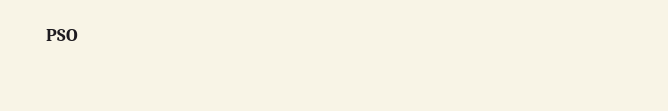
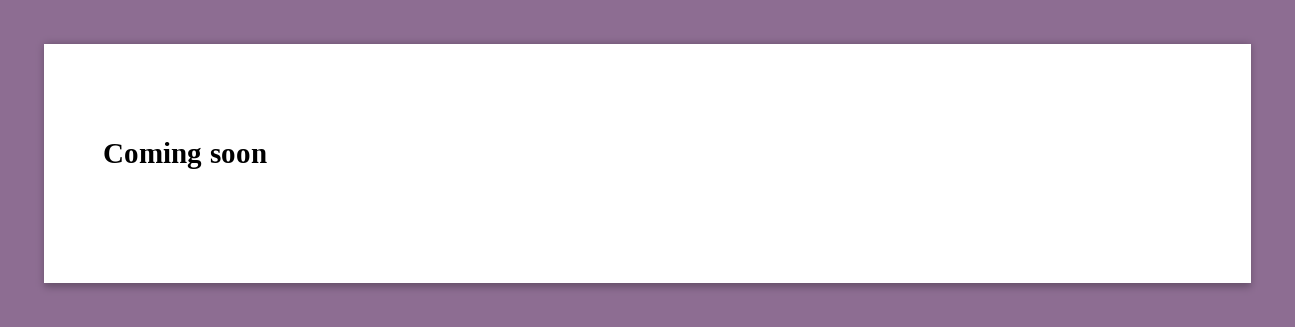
- PSO
+ Coming soon

